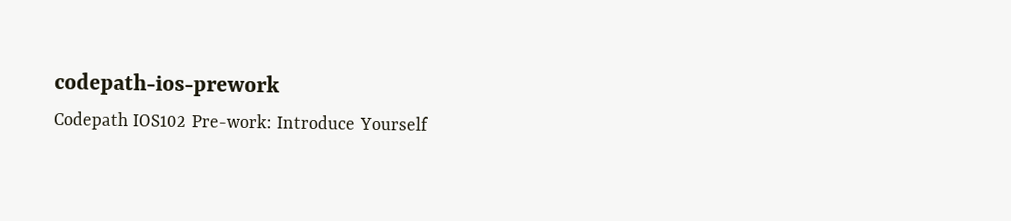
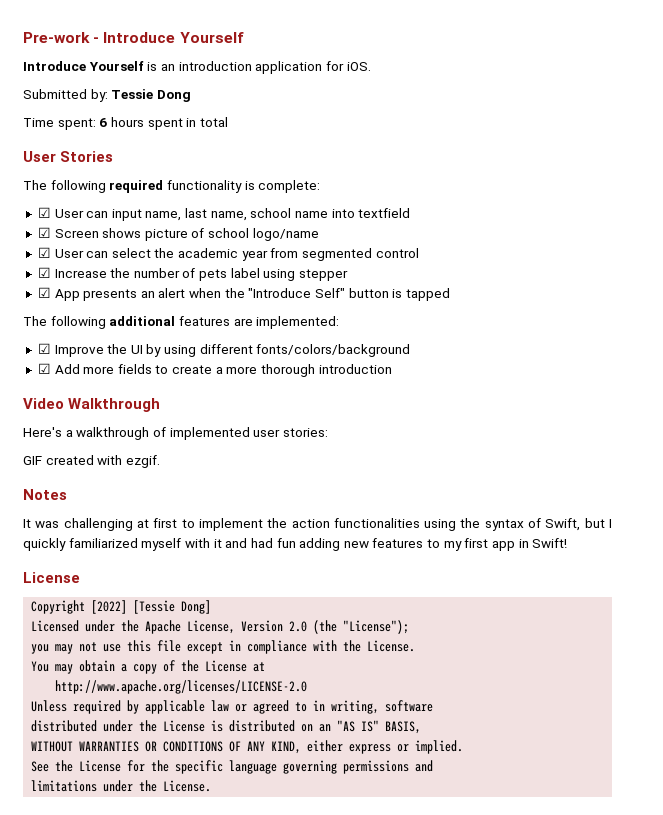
- codepath-ios-prework
- Codepath IOS102 Pre-work: Introduce Yourself
+ Pre-work - Introduce Yourself
+ Introduce Yourself is an introduction application for iOS.
+ Submitted by: Tessie Dong
+ Time spent: 6 hours spent in total
+ User Stories
+ The following required functionality is complete:
+ ☑ User can input name, last name, school name into textfield
+ ☑ Screen shows picture of school logo/name
+ ☑ User can select the academic year from segmented control
+ ☑ Increase the number of pets label using stepper
+ ☑ App presents an alert when the "Introduce Self" button is tapped
+ The following additional features are implemented:
+ ☑ Improve the UI by using different fonts/colors/background
+ ☑ Add more fields to create a more thorough introduction
+ Video Walkthrough
+ Here's a walkthrough of implemented user stories:
+ GIF created with ezgif.
+ Notes
+ It was challenging at first to implement the action functionalities using the syntax of Swift, but I quickly familiarized myself with it and had fun adding new features to my first app in Swift!
+ License
+ Copyright [2022] [Tessie Dong]
+ Licensed under the Apache License, Version 2.0 (the "License");
+ you may not use this file except in compliance with the License.
+ You may obtain a copy of the License at
+ http://www.apache.org/licenses/LICENSE-2.0
+ Unless required by applicable law or agreed to in writing, software
+ distributed under the License is distributed on an "AS IS" BASIS,
+ WITHOUT WARRANTIES OR CONDITIONS OF ANY KIND, either express or implied.
+ See the License for the specific language governing permissions and
+ limitations under the License.

